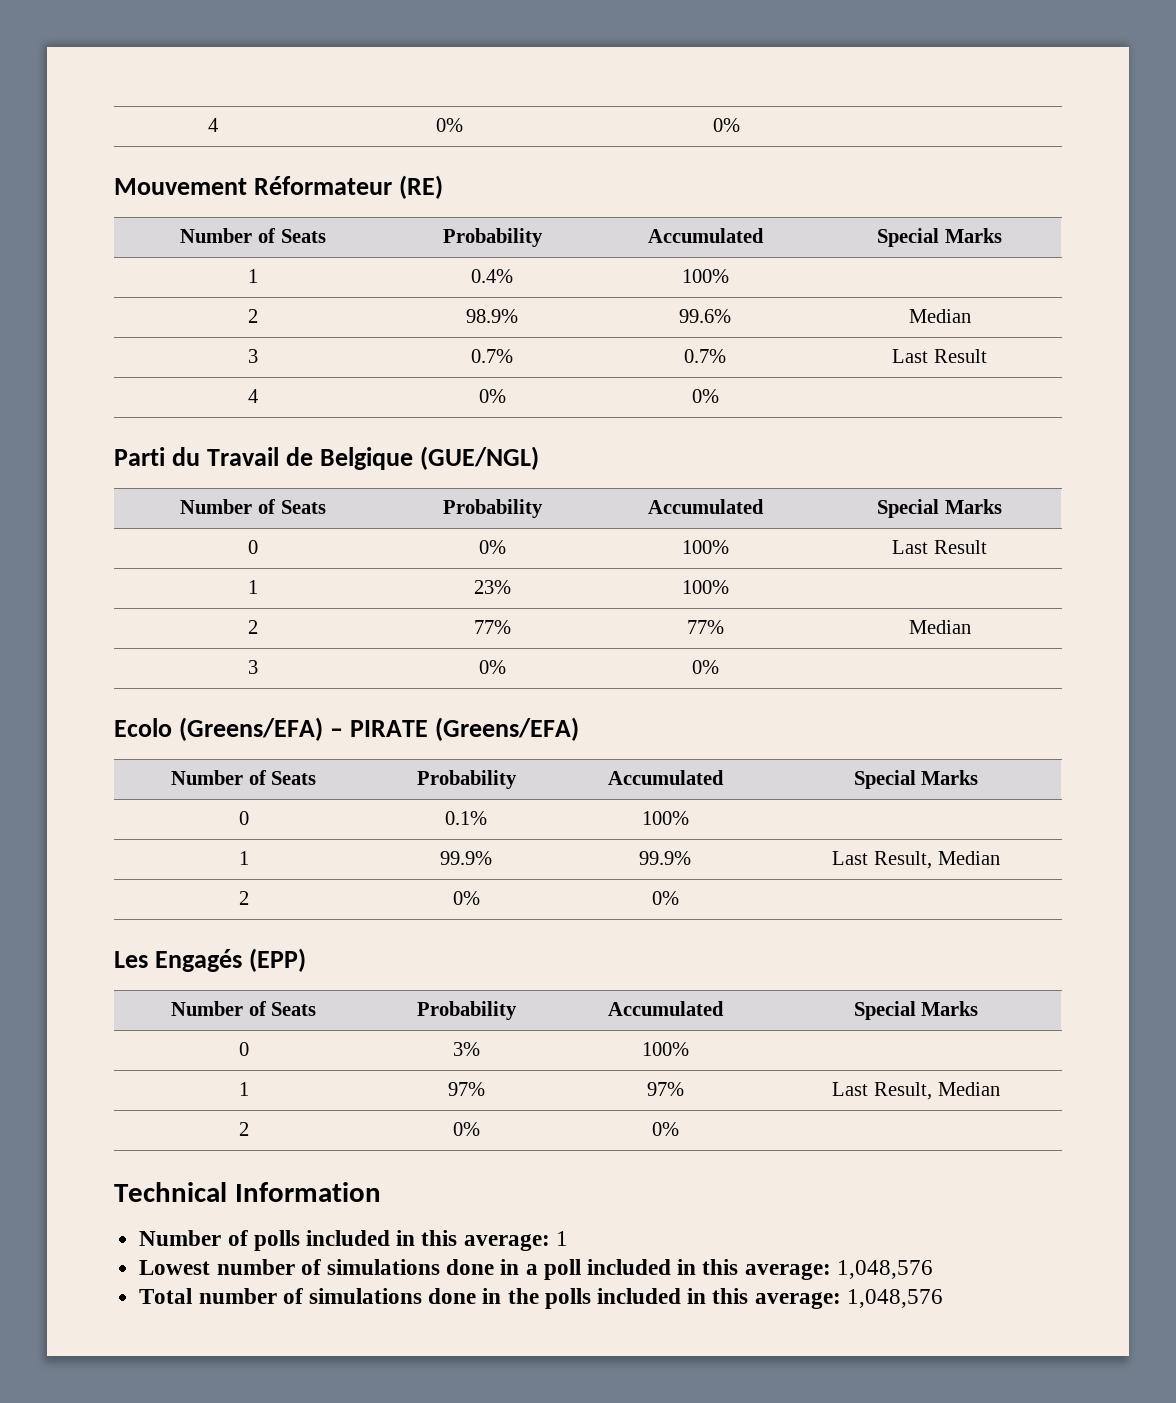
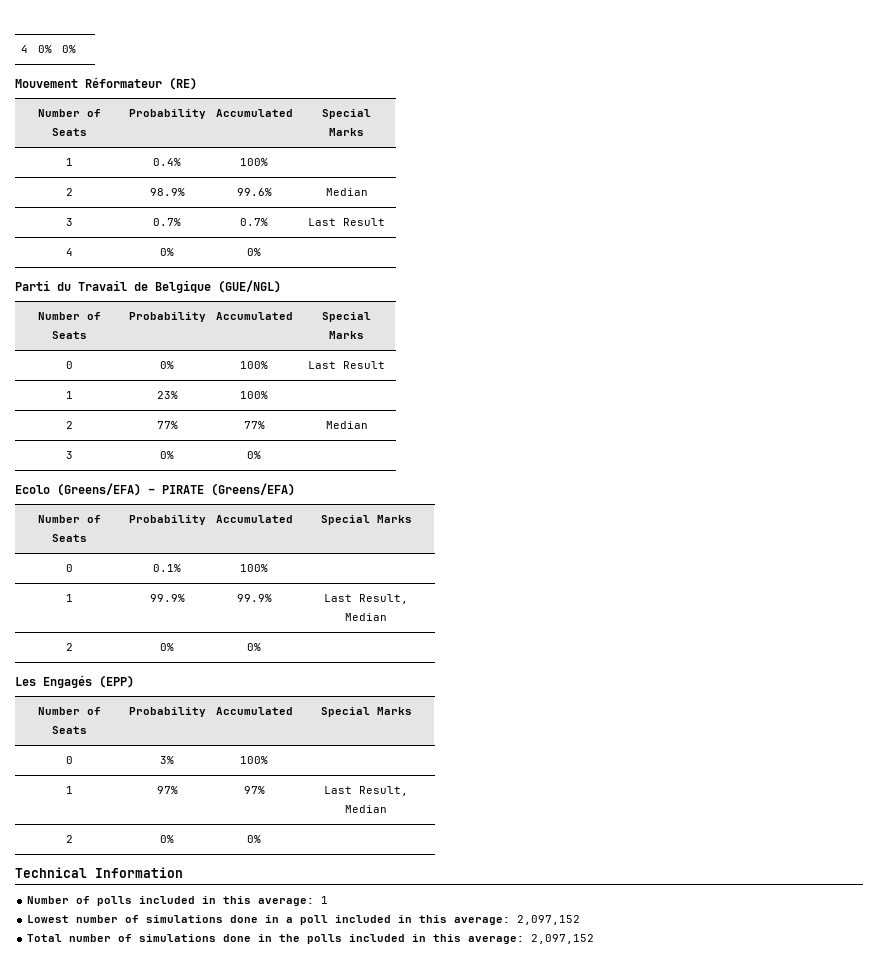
- Lowest number of simulations done in a poll included in this average: 1,048,576
+ Lowest number of simulations done in a poll included in this average: 2,097,152
- Total number of simulations done in the polls included in this average: 1,048,576
+ Total number of simulations done in the polls included in this average: 2,097,152

